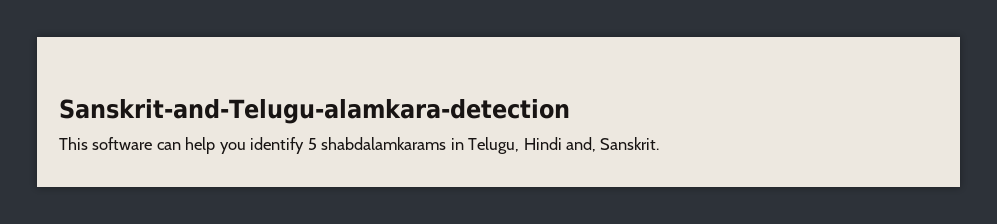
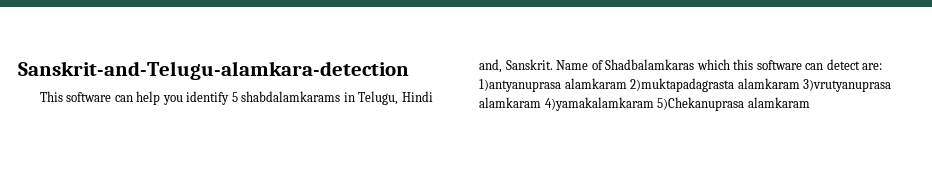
+ Name of Shadbalamkaras which this software can detect are: 1)antyanuprasa alamkaram 2)muktapadagrasta alamkaram 3)vrutyanuprasa alamkaram 4)yamakalamkaram 5)Chekanuprasa alamkaram

